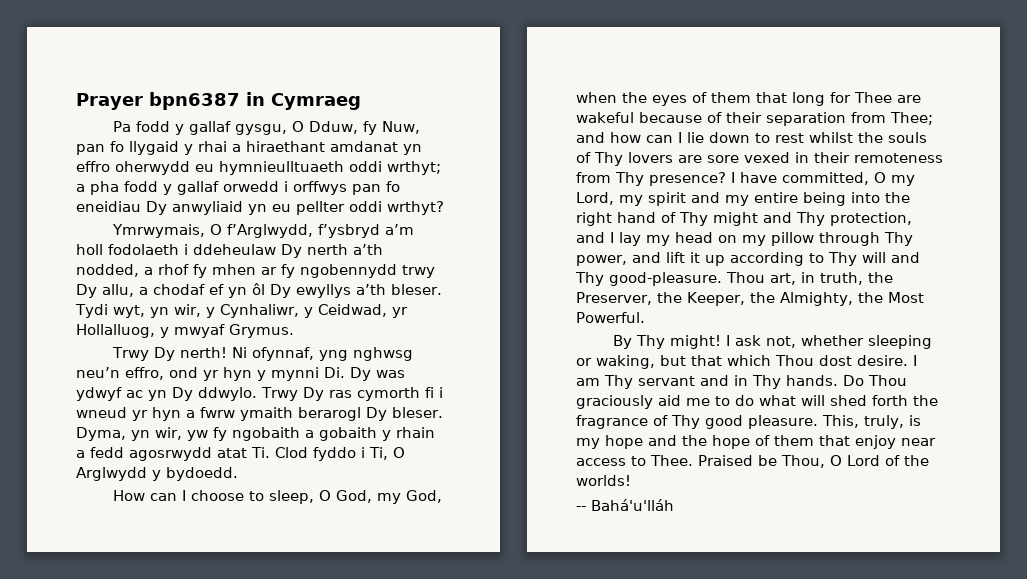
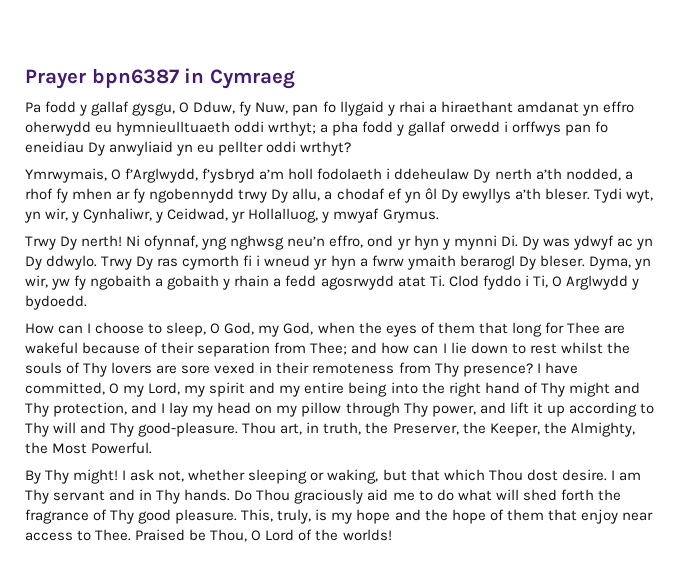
- -- Bahá'u'lláh

